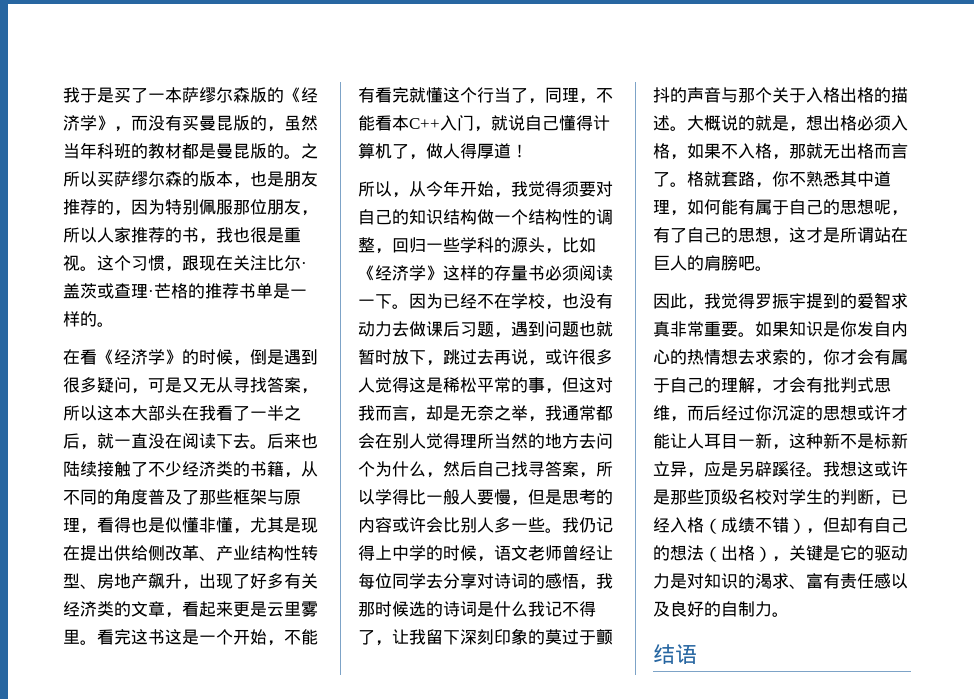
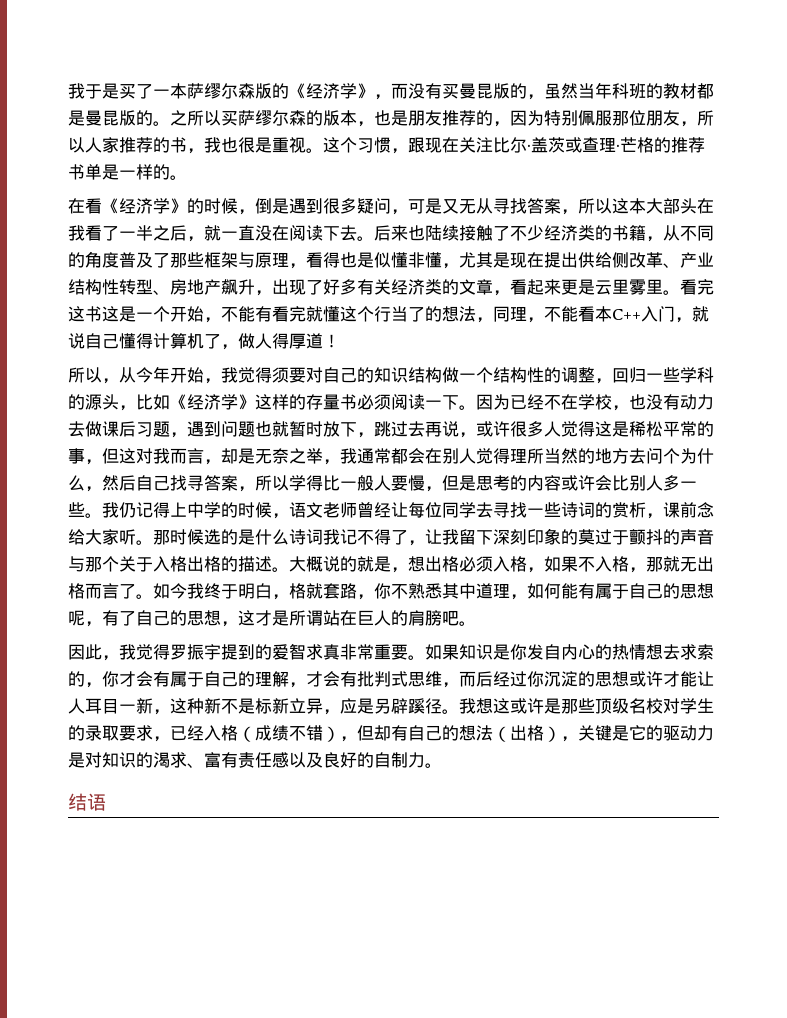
- 看完这书这是一个开始，不能有看完就懂这个行当了，同理，不能看本C++入门，就说自己懂得计算机了，做人得厚道！
+ 看完这书这是一个开始，不能有看完就懂这个行当了的想法，同理，不能看本C++入门，就说自己懂得计算机了，做人得厚道！
- 我仍记得上中学的时候，语文老师曾经让每位同学去分享对诗词的感悟，我那时候选的诗词是什么我记不得了，让我留下深刻印象的莫过于颤抖的声音与那个关于入格出格的描述。
+ 我仍记得上中学的时候，语文老师曾经让每位同学去寻找一些诗词的赏析，课前念给大家听。那时候选的是什么诗词我记不得了，让我留下深刻印象的莫过于颤抖的声音与那个关于入格出格的描述。
- 格就套路，你不熟悉其中道理，如何能有属于自己的思想呢，有了自己的思想，这才是所谓站在巨人的肩膀吧。
+ 如今我终于明白，格就套路，你不熟悉其中道理，如何能有属于自己的思想呢，有了自己的思想，这才是所谓站在巨人的肩膀吧。
- 我想这或许是那些顶级名校对学生的判断，已经入格（成绩不错），但却有自己的想法（出格），关键是它的驱动力是对知识的渴求、富有责任感以及良好的自制力。
+ 我想这或许是那些顶级名校对学生的录取要求，已经入格（成绩不错），但却有自己的想法（出格），关键是它的驱动力是对知识的渴求、富有责任感以及良好的自制力。

